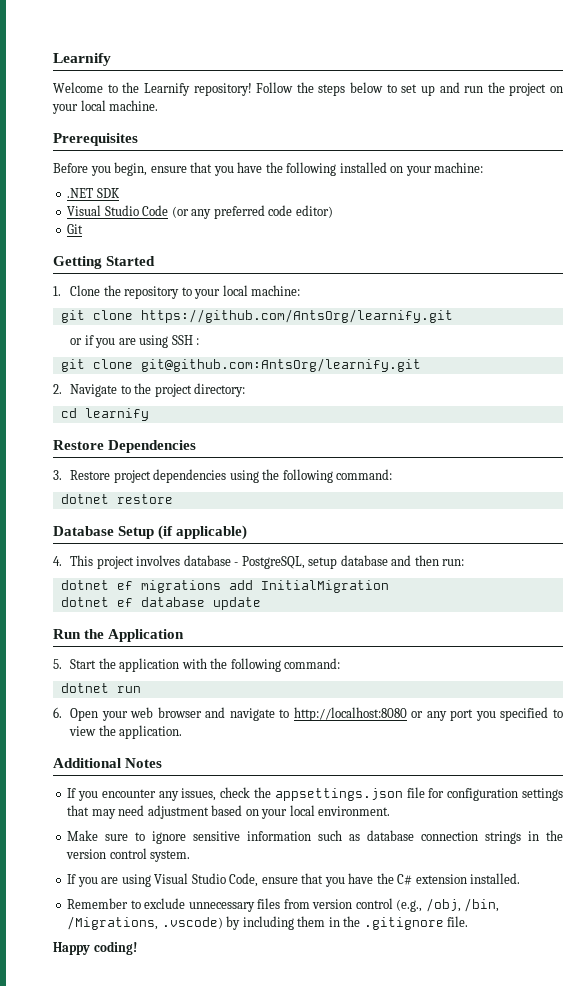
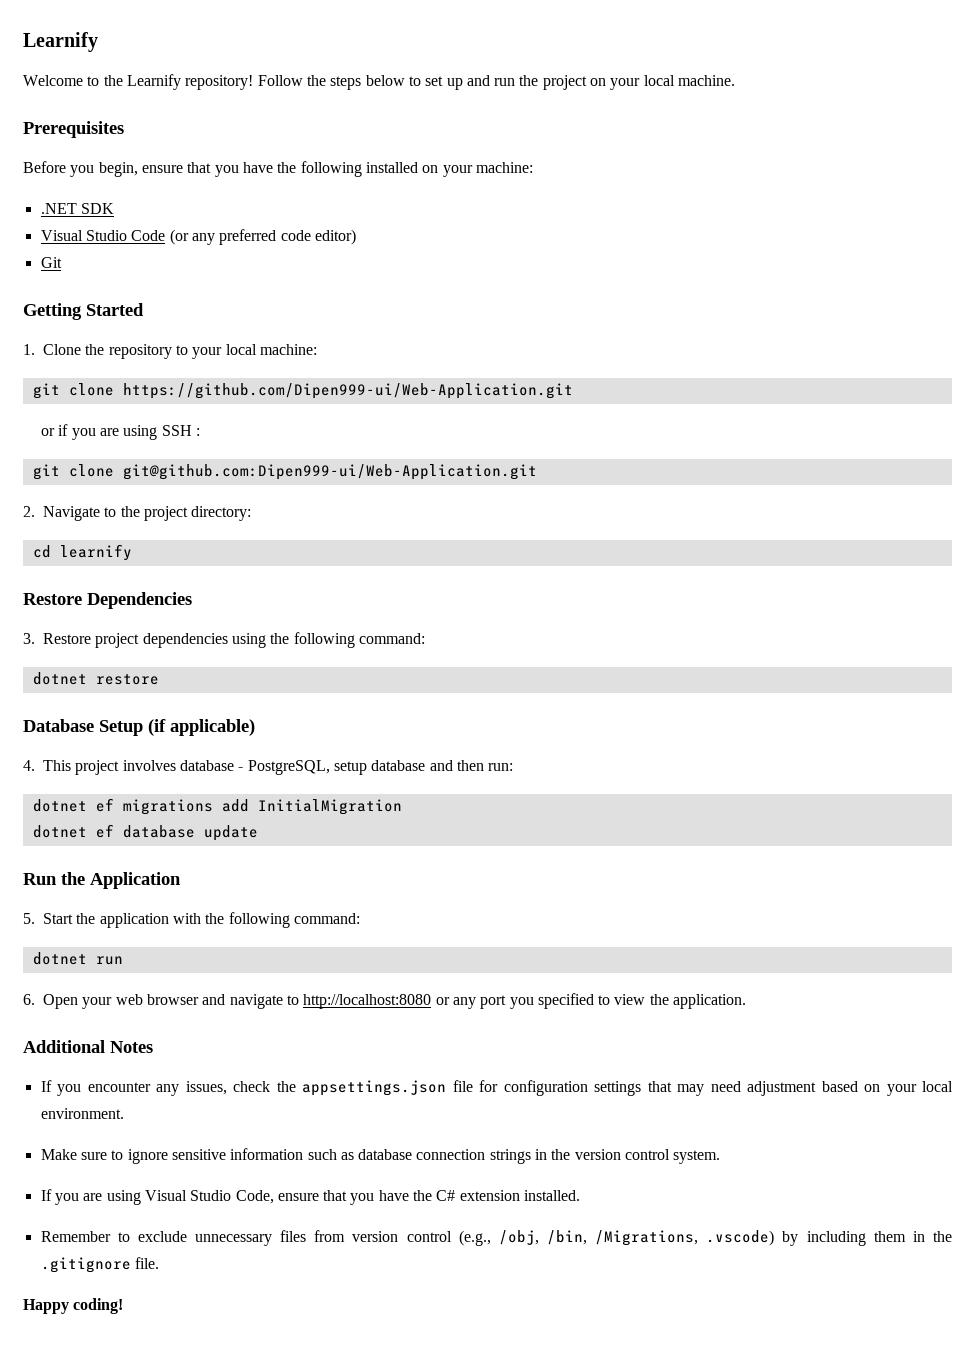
- git clone https://github.com/AntsOrg/learnify.git
+ git clone https://github.com/Dipen999-ui/Web-Application.git
- git clone git@github.com:AntsOrg/learnify.git
+ git clone git@github.com:Dipen999-ui/Web-Application.git

